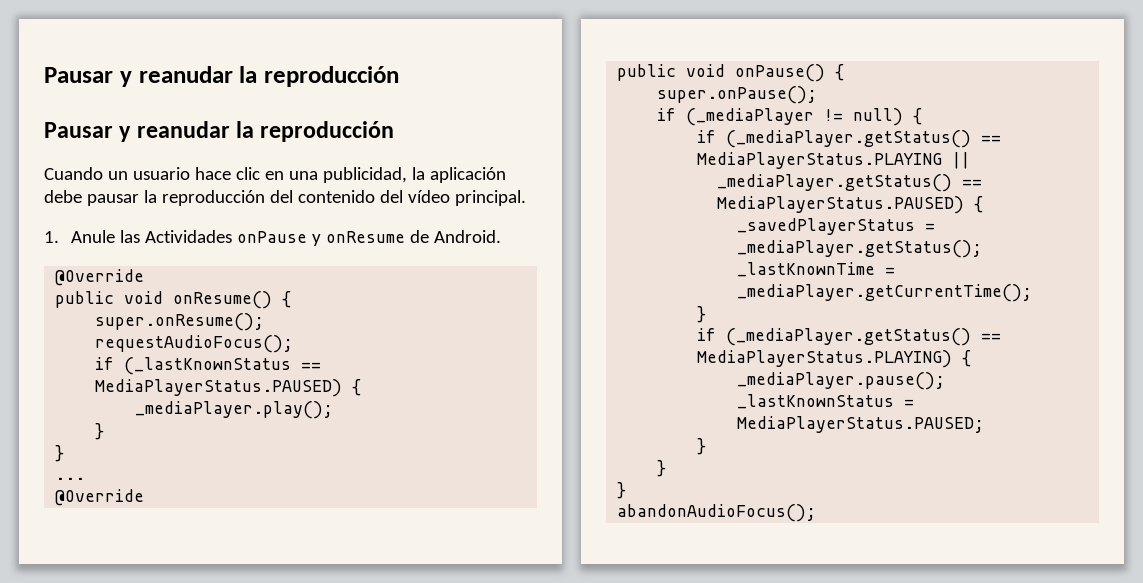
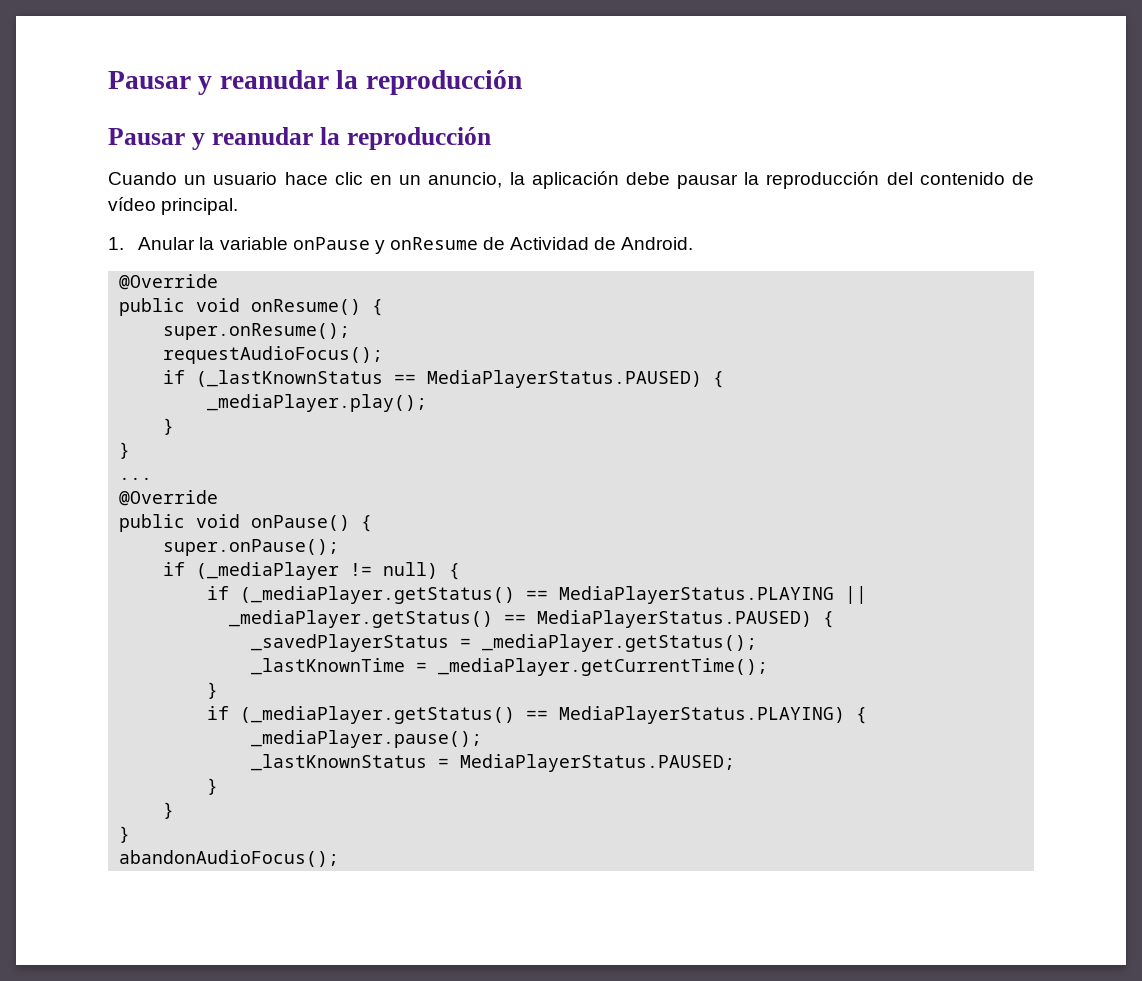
- Cuando un usuario hace clic en una publicidad, la aplicación debe pausar la reproducción del contenido del vídeo principal.
+ Cuando un usuario hace clic en un anuncio, la aplicación debe pausar la reproducción del contenido de vídeo principal.
- 1. Anule las Actividades onPause y onResume de Android.
+ 1. Anular la variable onPause y onResume de Actividad de Android.

